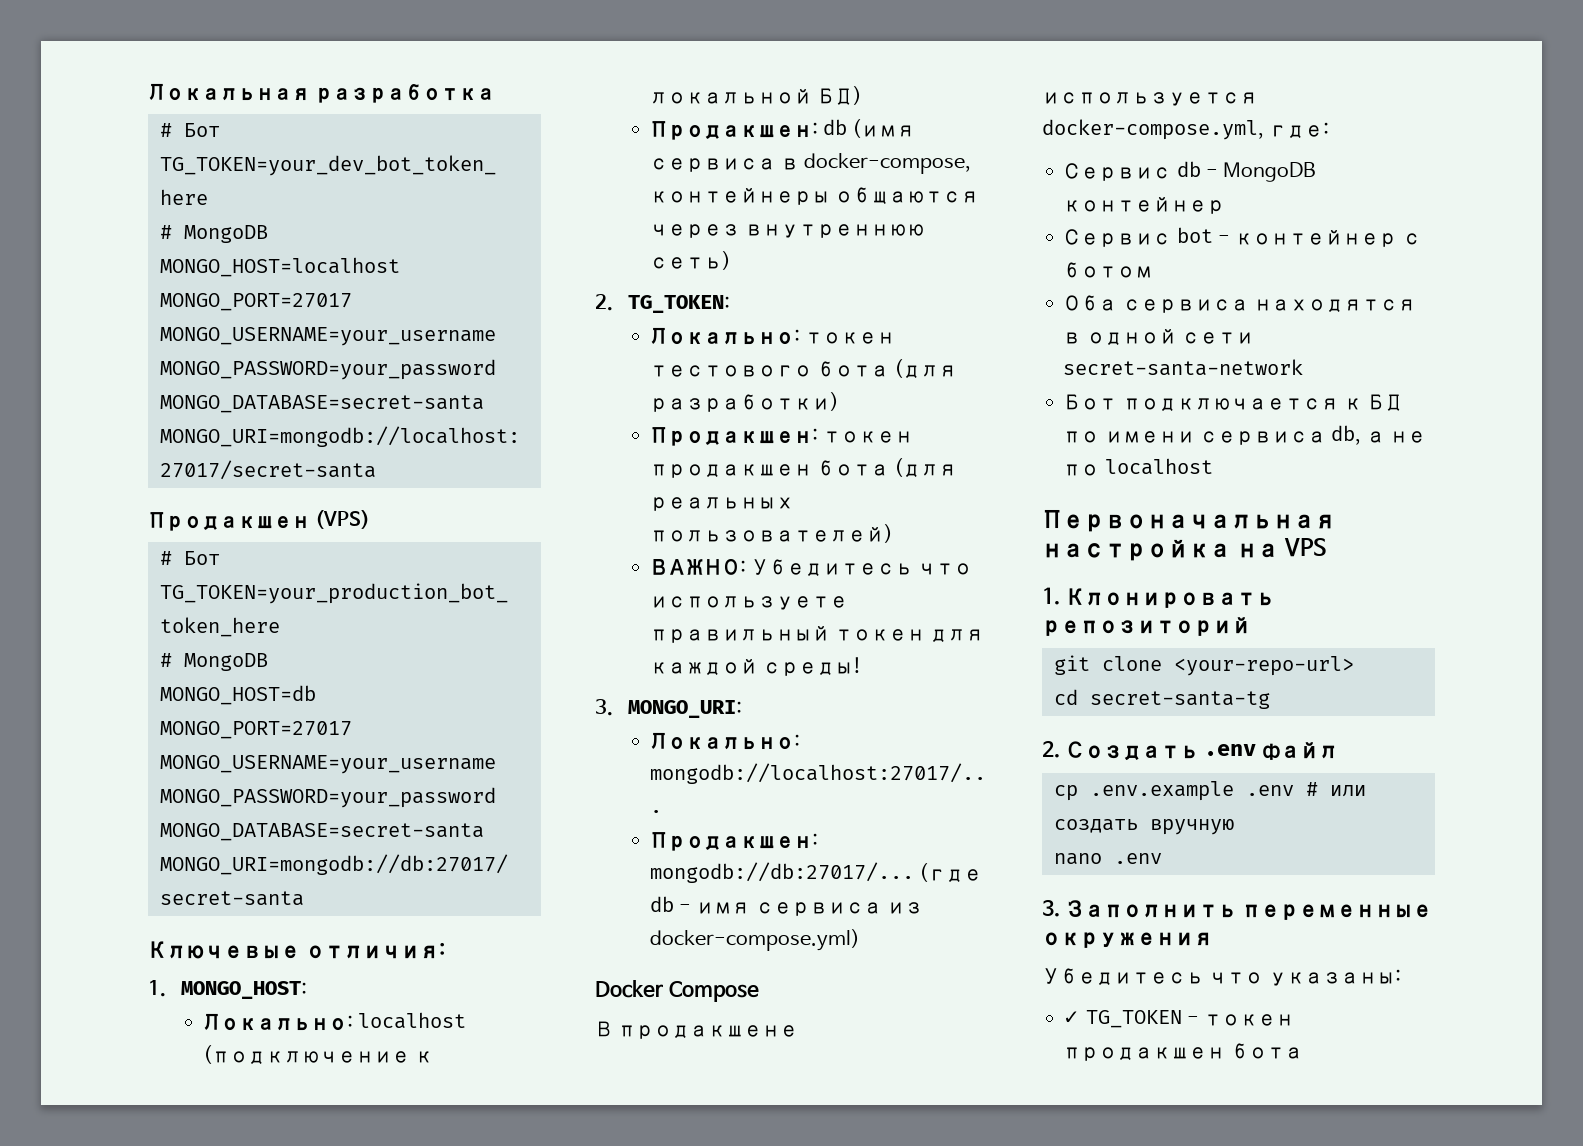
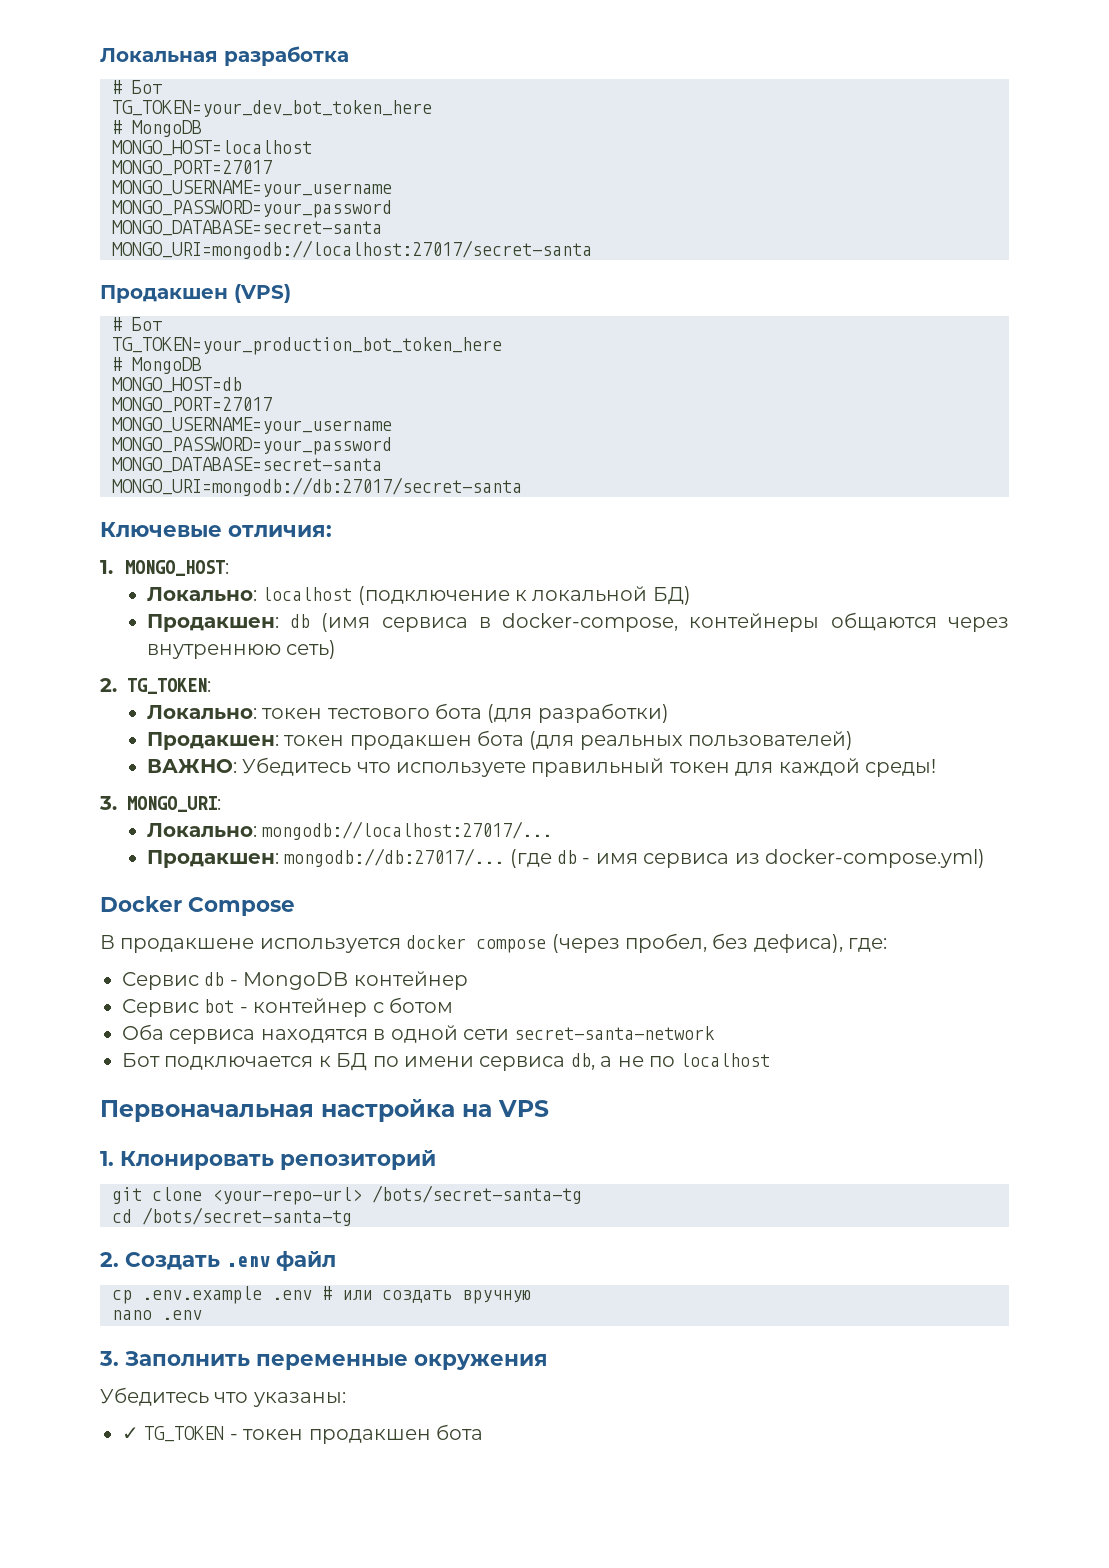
- В продакшене используется docker-compose.yml, где:
+ В продакшене используется docker compose (через пробел, без дефиса), где:
- git clone <your-repo-url>
+ git clone <your-repo-url> /bots/secret-santa-tg
- cd secret-santa-tg
+ cd /bots/secret-santa-tg

